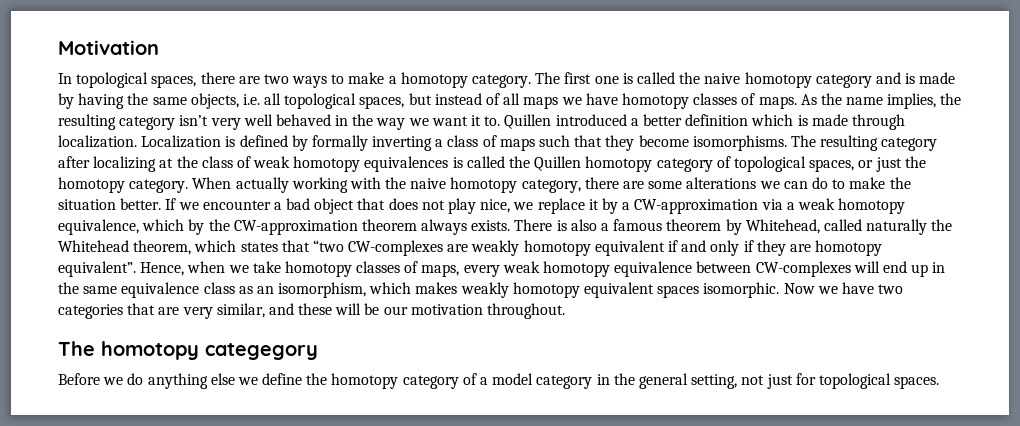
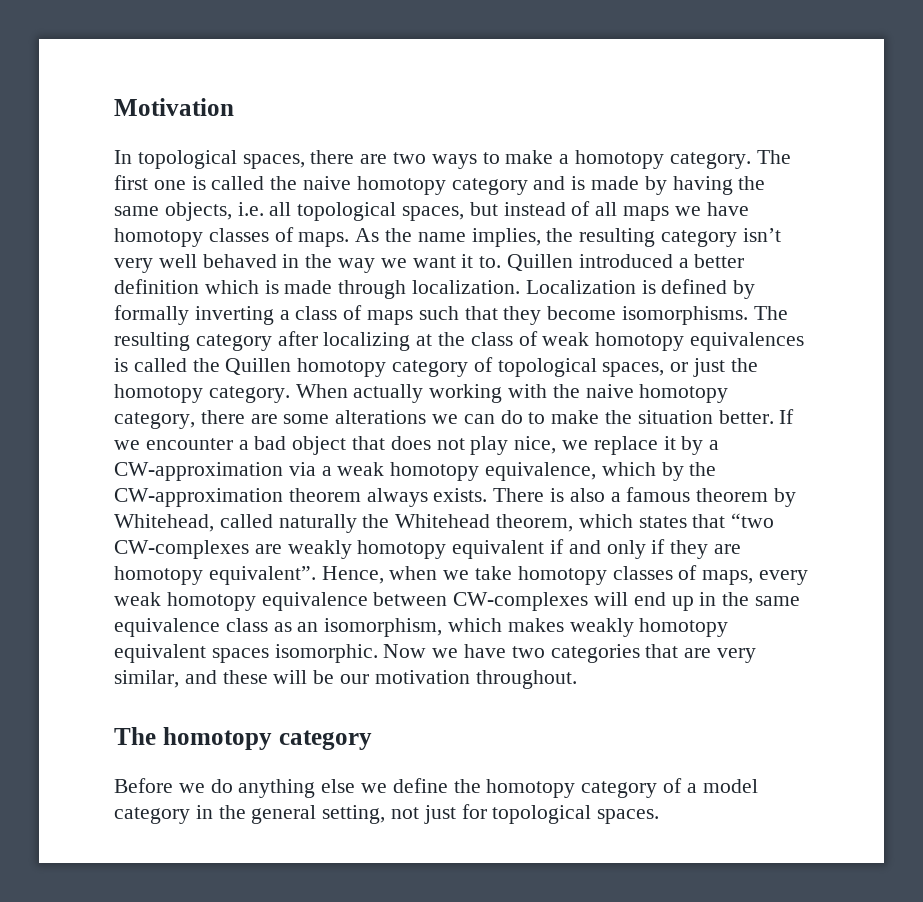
- The homotopy categegory
+ The homotopy category

